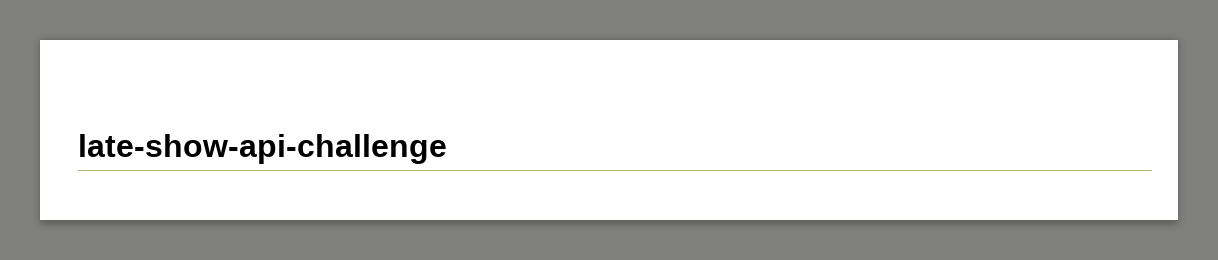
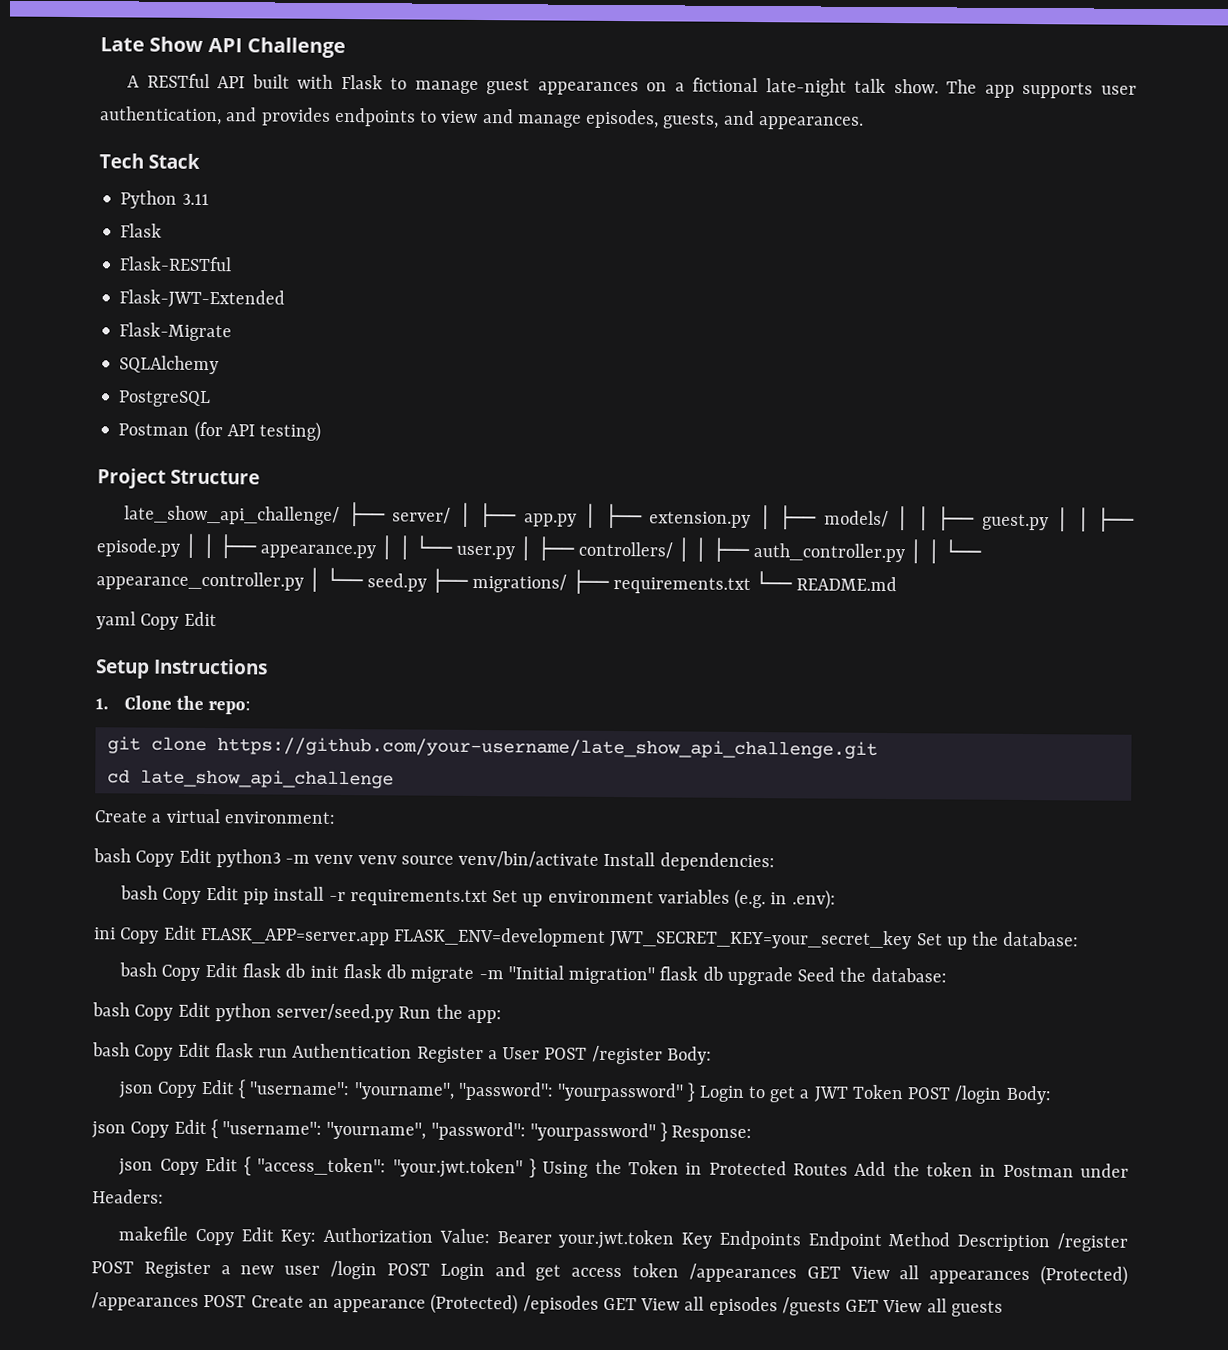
- late-show-api-challenge
+ Late Show API Challenge
+ A RESTful API built with Flask to manage guest appearances on a fictional late-night talk show. The app supports user authentication, and provides endpoints to view and manage episodes, guests, and appearances.
+ Tech Stack
+ Python 3.11
+ Flask
+ Flask-RESTful
+ Flask-JWT-Extended
+ Flask-Migrate
+ SQLAlchemy
+ PostgreSQL
+ Postman (for API testing)
+ Project Structure
+ late_show_api_challenge/ ├── server/ │ ├── app.py │ ├── extension.py │ ├── models/ │ │ ├── guest.py │ │ ├── episode.py │ │ ├── appearance.py │ │ └── user.py │ ├── controllers/ │ │ ├── auth_controller.py │ │ └── appearance_controller.py │ └── seed.py ├── migrations/ ├── requirements.txt └── README.md
+ yaml Copy Edit
+ Setup Instructions
+ 1. Clone the repo:
+ git clone https://github.com/your-username/late_show_api_challenge.git
+ cd late_show_api_challenge
+ Create a virtual environment:
+ bash Copy Edit python3 -m venv venv source venv/bin/activate Install dependencies:
+ bash Copy Edit pip install -r requirements.txt Set up environment variables (e.g. in .env):
+ ini Copy Edit FLASK_APP=server.app FLASK_ENV=development JWT_SECRET_KEY=your_secret_key Set up the database:
+ bash Copy Edit flask db init flask db migrate -m "Initial migration" flask db upgrade Seed the database:
+ bash Copy Edit python server/seed.py Run the app:
+ bash Copy Edit flask run Authentication Register a User POST /register Body:
+ json Copy Edit { "username": "yourname", "password": "yourpassword" } Login to get a JWT Token POST /login Body:
+ json Copy Edit { "username": "yourname", "password": "yourpassword" } Response:
+ json Copy Edit { "access_token": "your.jwt.token" } Using the Token in Protected Routes Add the token in Postman under Headers:
+ makefile Copy Edit Key: Authorization Value: Bearer your.jwt.token Key Endpoints Endpoint Method Description /register POST Register a new user /login POST Login and get access token /appearances GET View all appearances (Protected) /appearances POST Create an appearance (Protected) /episodes GET View all episodes /guests GET View all guests

